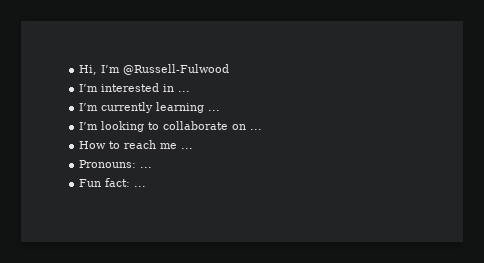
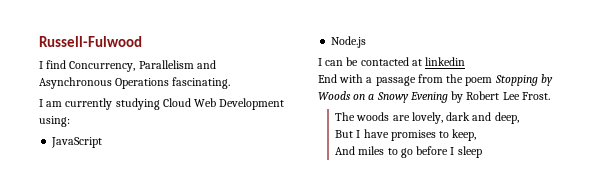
- Hi, I’m @Russell-Fulwood
- I’m interested in ...
- I’m currently learning ...
- I’m looking to collaborate on ...
- How to reach me ...
- Pronouns: ...
- Fun fact: ...
+ Russell-Fulwood
+ I find Concurrency, Parallelism and Asynchronous Operations fascinating.
+ I am currently studying Cloud Web Development using:
+ JavaScript
+ Node.js
+ I can be contacted at linkedin
+ End with a passage from the poem Stopping by Woods on a Snowy Evening by Robert Lee Frost.
+ The woods are lovely, dark and deep,
+ But I have promises to keep,
+ And miles to go before I sleep

